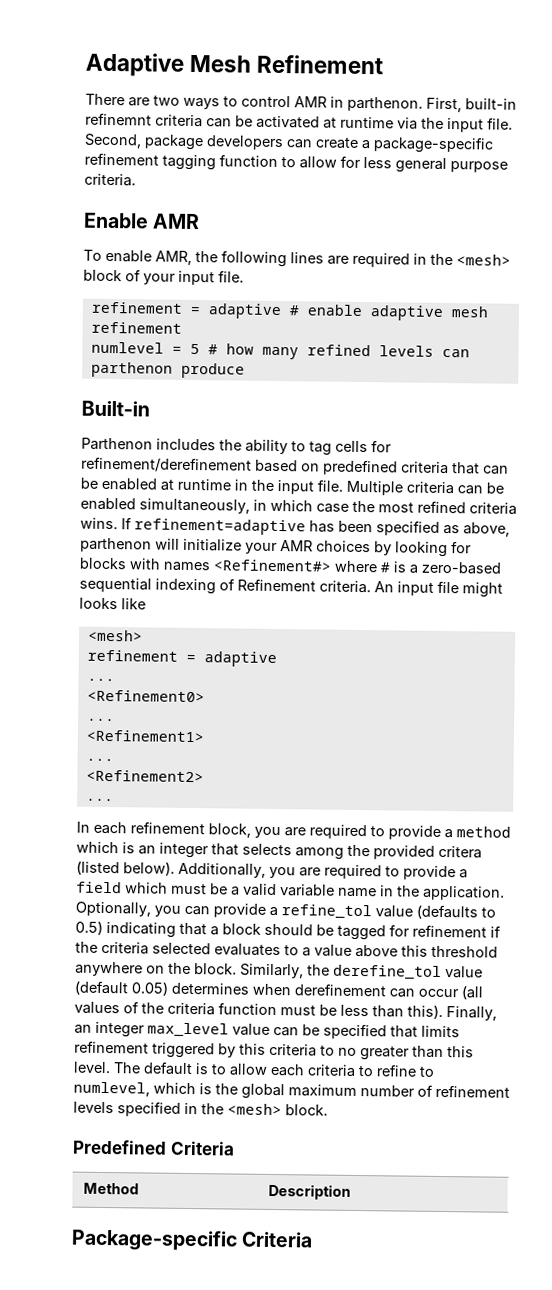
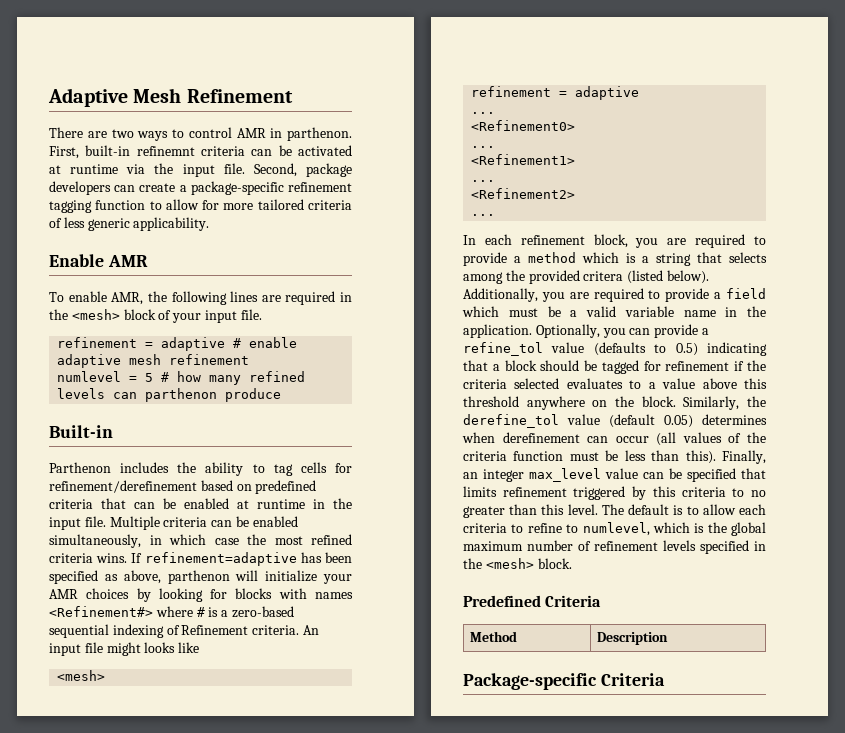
- Second, package developers can create a package-specific refinement tagging function to allow for less general purpose criteria.
+ Second, package developers can create a package-specific refinement tagging function to allow for more tailored criteria of less generic applicability.
- In each refinement block, you are required to provide a method which is an integer that selects among the provided critera (listed below).
+ In each refinement block, you are required to provide a method which is a string that selects among the provided critera (listed below).

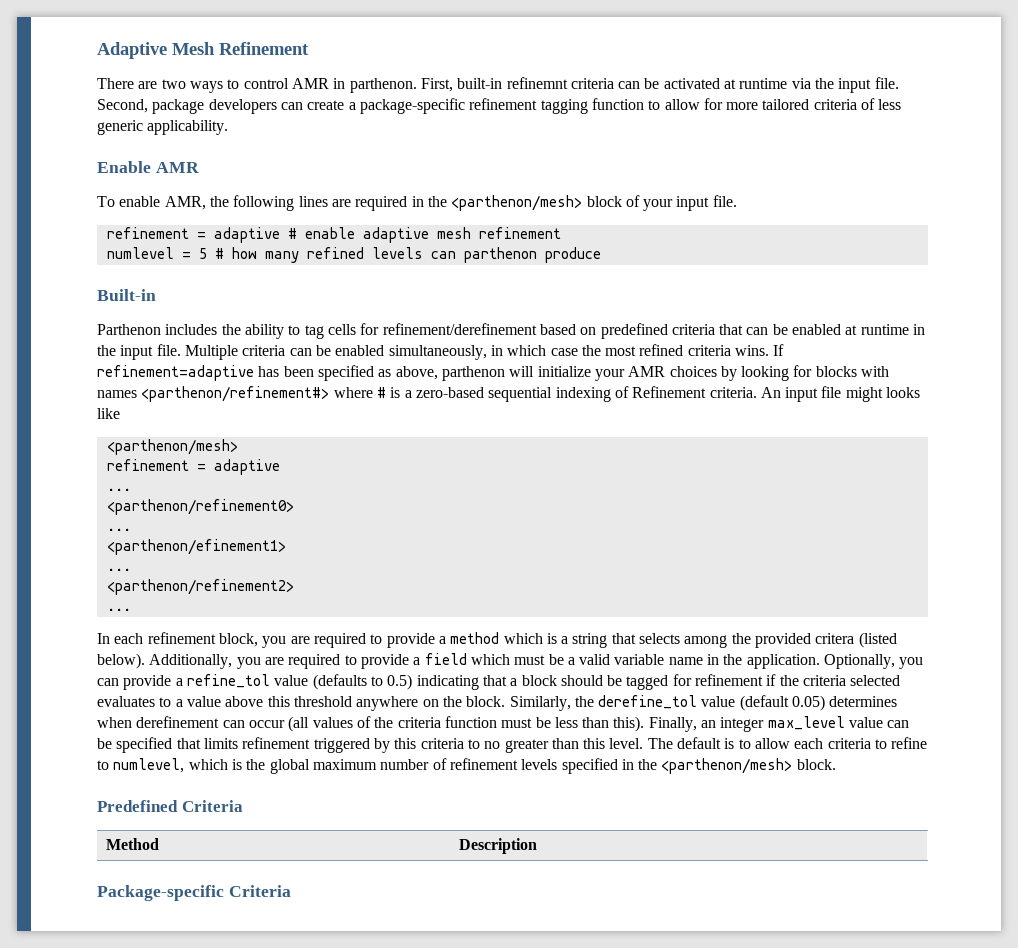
- To enable AMR, the following lines are required in the <mesh> block of your input file.
+ To enable AMR, the following lines are required in the <parthenon/mesh> block of your input file.
- If refinement=adaptive has been specified as above, parthenon will initialize your AMR choices by looking for blocks with names <Refinement#> where # is a zero-based sequential indexing of Refinement criteria.
+ If refinement=adaptive has been specified as above, parthenon will initialize your AMR choices by looking for blocks with names <parthenon/refinement#> where # is a zero-based sequential indexing of Refinement criteria.
  An input file might looks like
- <mesh>
+ <parthenon/mesh>
- <Refinement0>
+ <parthenon/refinement0>
  ...
- <Refinement1>
+ <parthenon/efinement1>
  ...
- <Refinement2>
+ <parthenon/refinement2>
- The default is to allow each criteria to refine to numlevel, which is the global maximum number of refinement levels specified in the <mesh> block.
+ The default is to allow each criteria to refine to numlevel, which is the global maximum number of refinement levels specified in the <parthenon/mesh> block.

